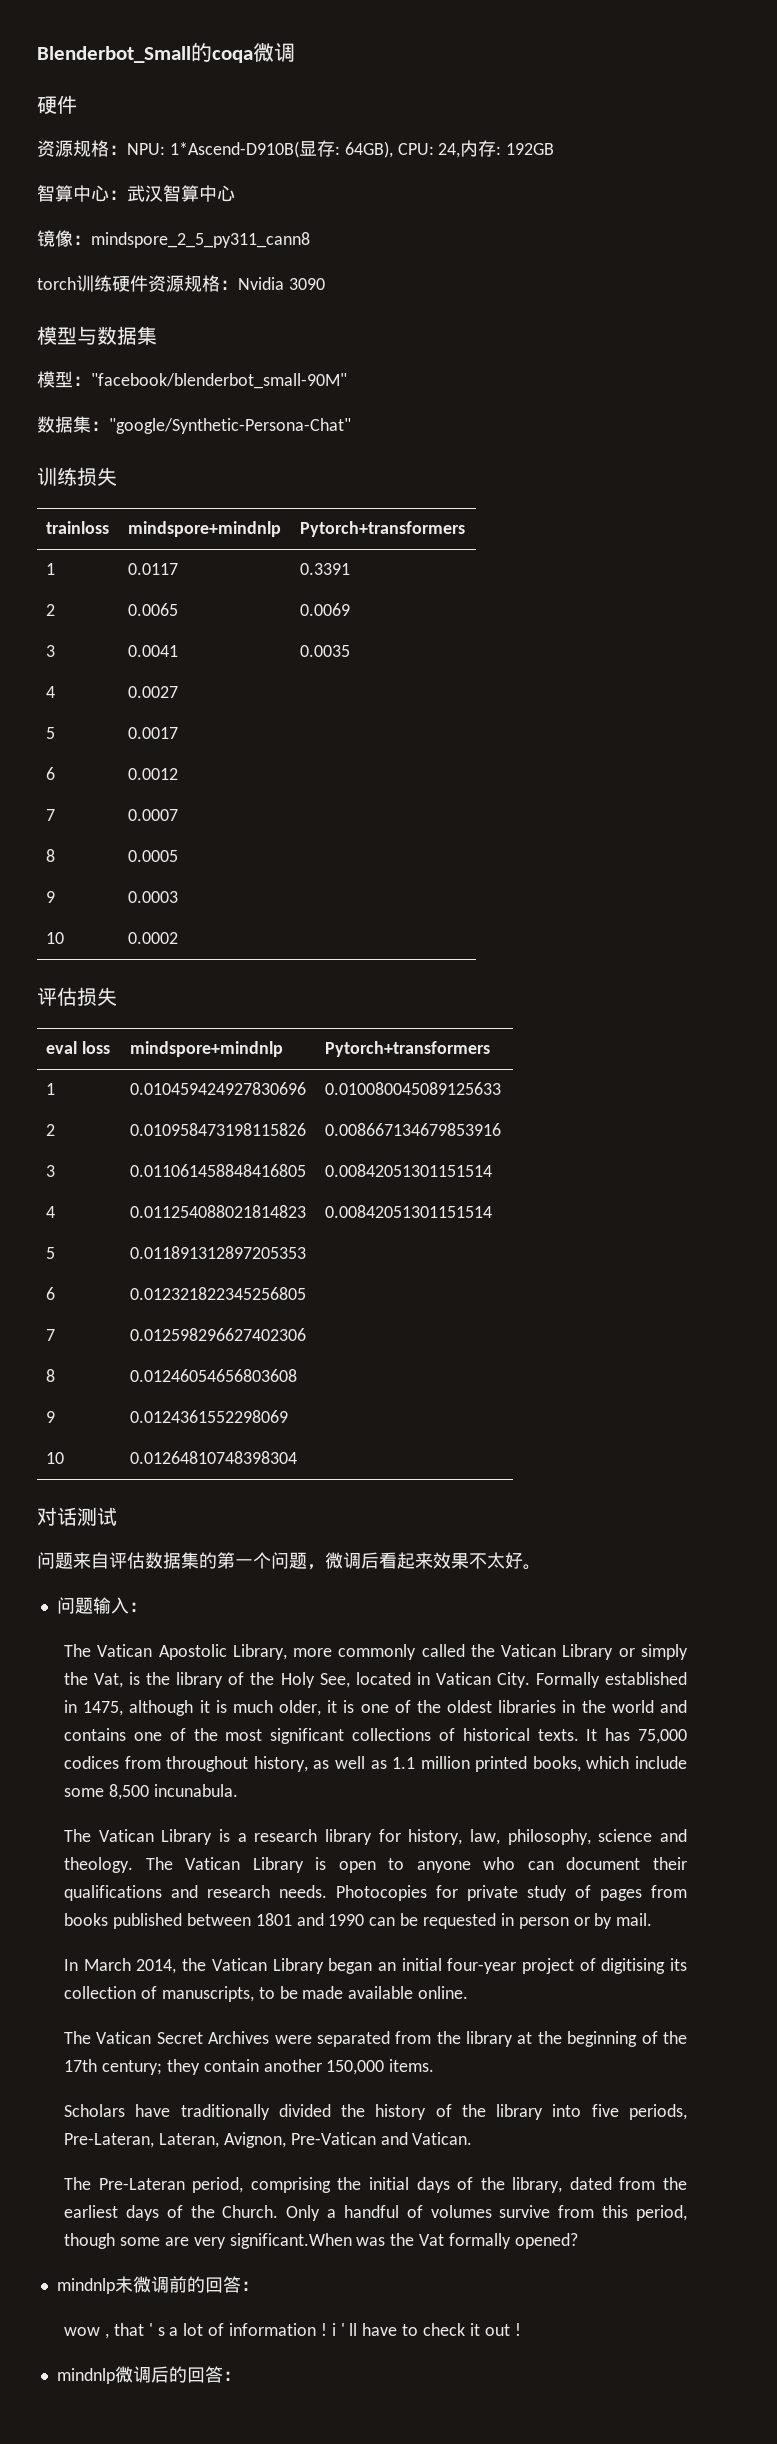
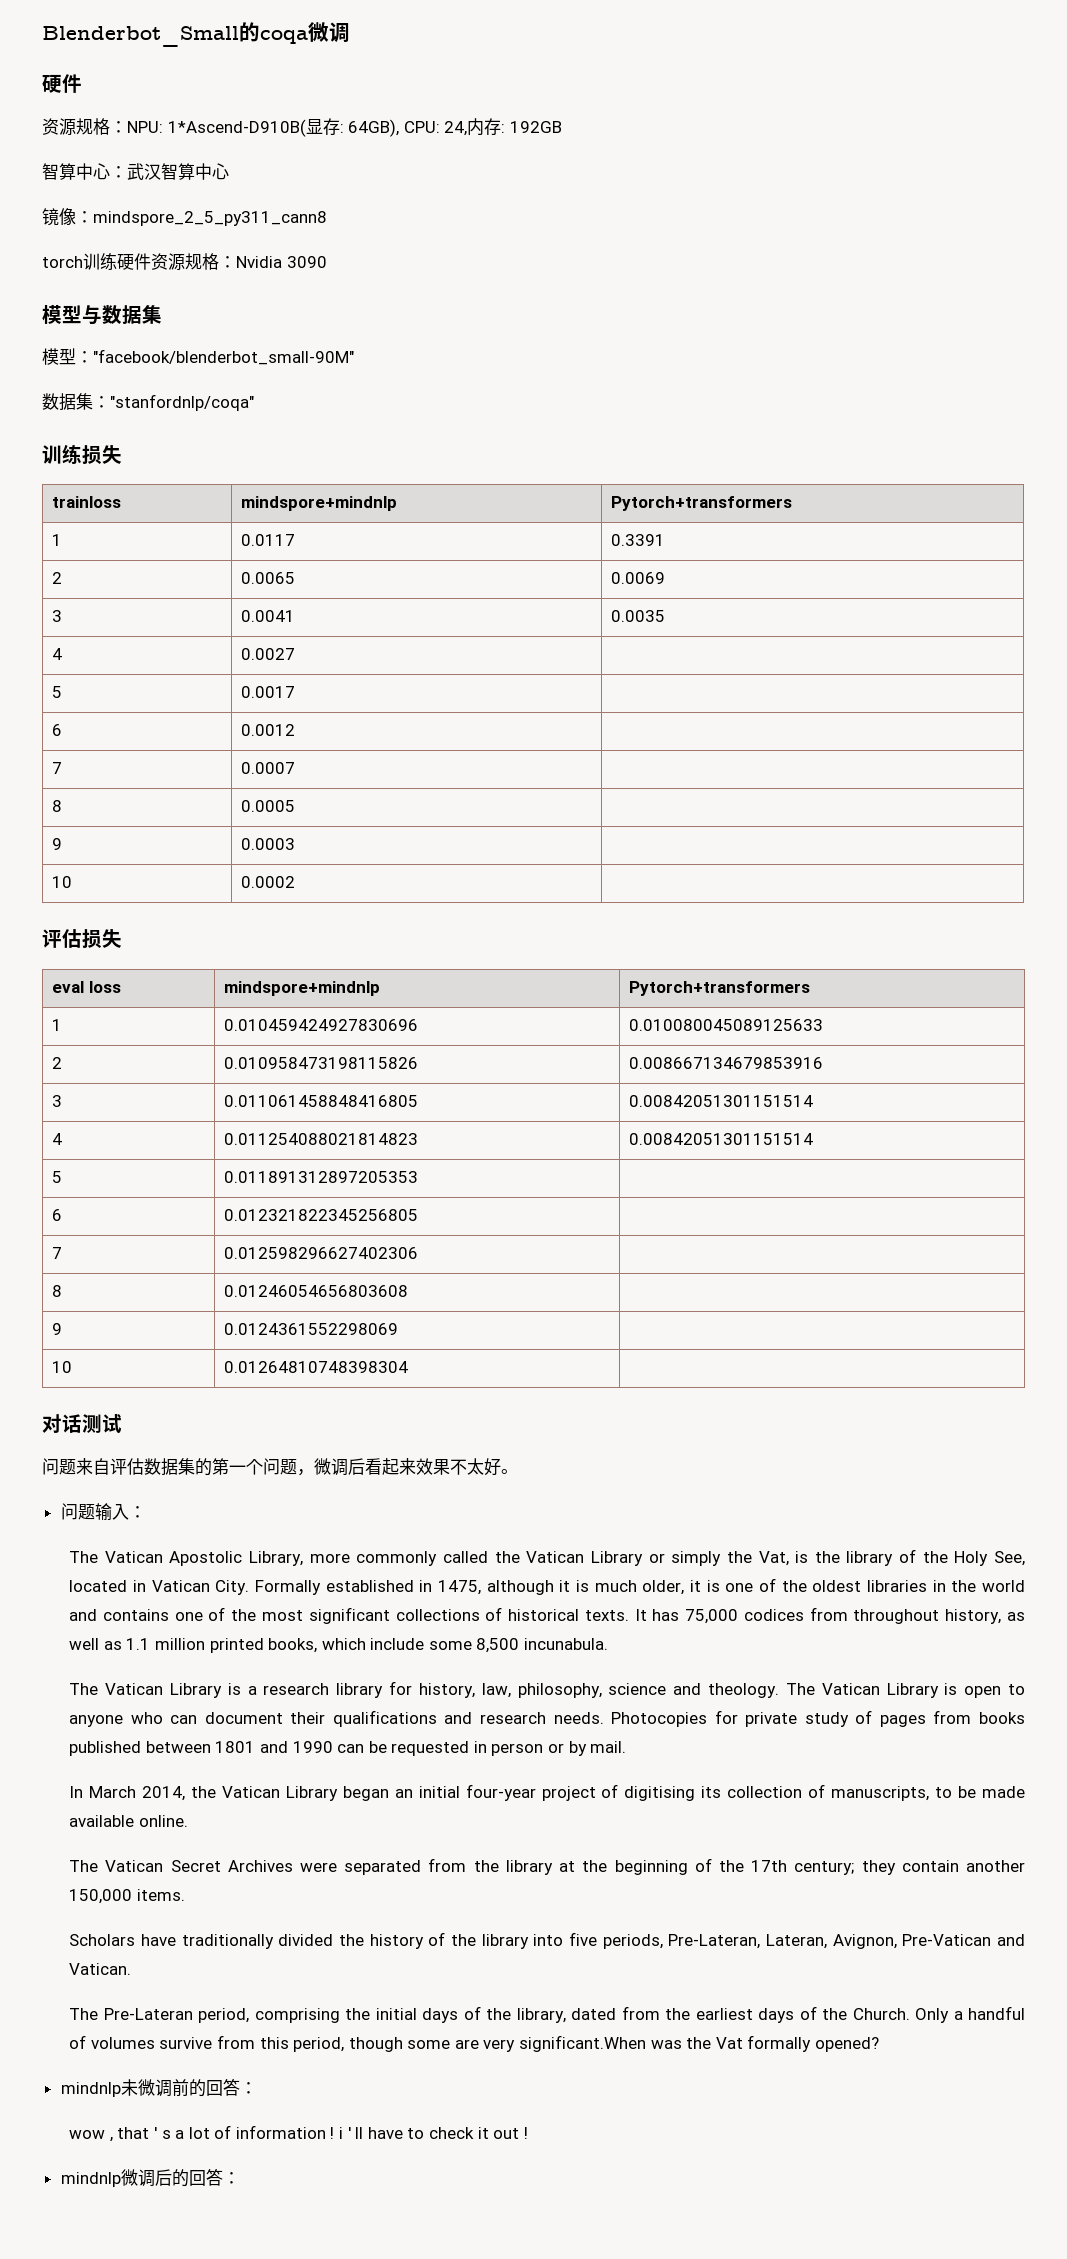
- 数据集："google/Synthetic-Persona-Chat"
+ 数据集："stanfordnlp/coqa"

